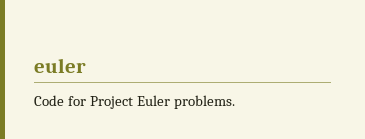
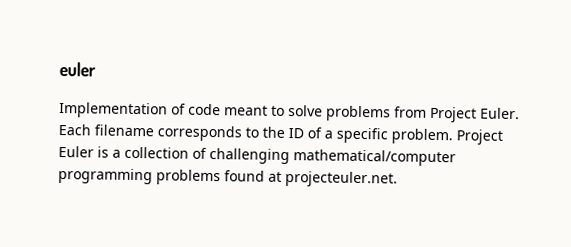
- Code for Project Euler problems.
+ Implementation of code meant to solve problems from Project Euler. Each filename corresponds to the ID of a specific problem. Project Euler is a collection of challenging mathematical/computer programming problems found at projecteuler.net.

